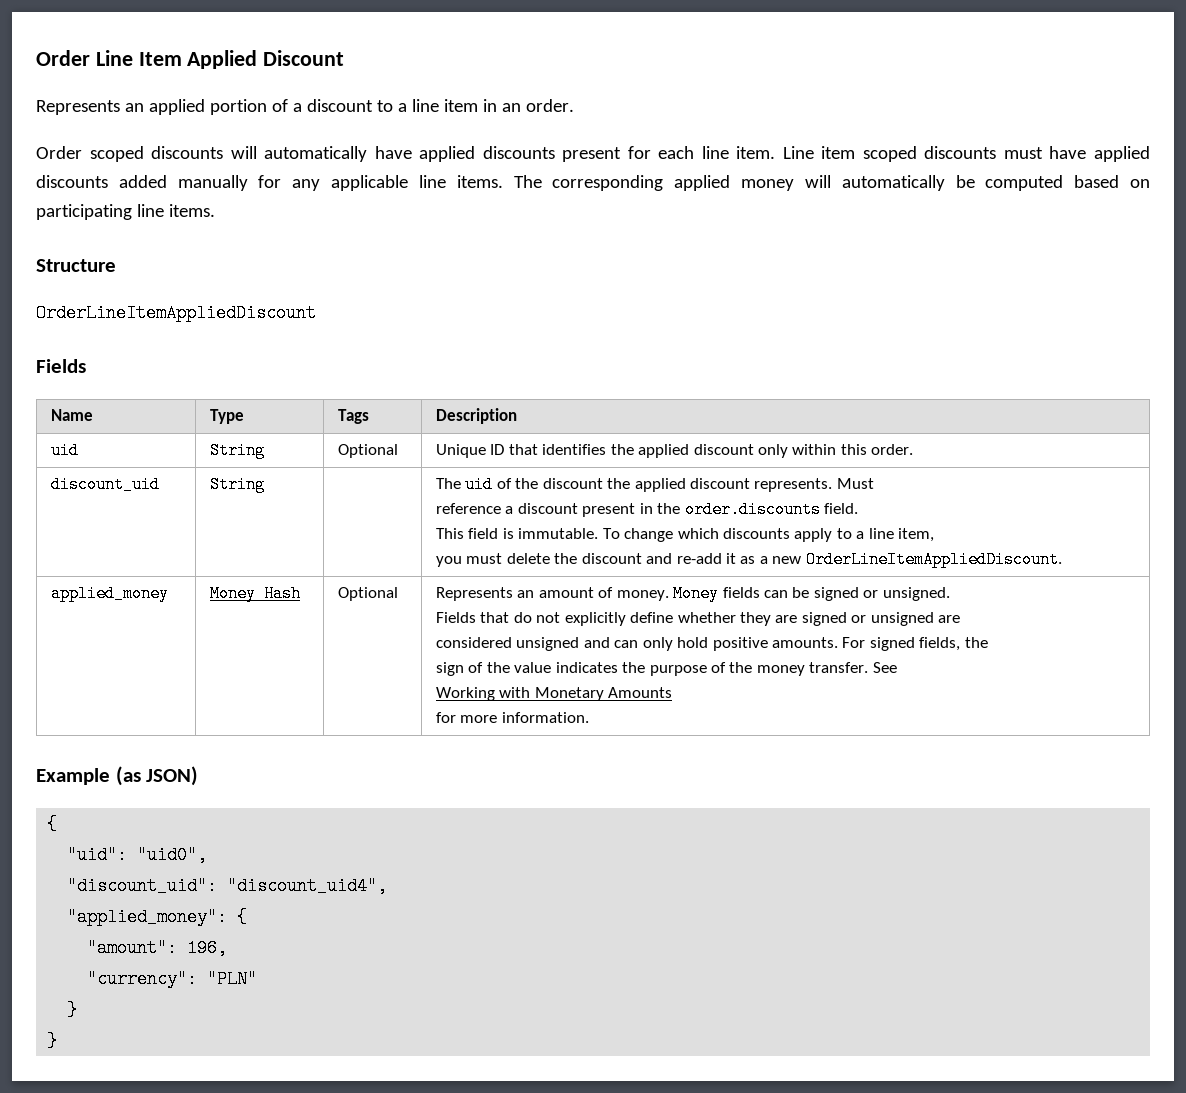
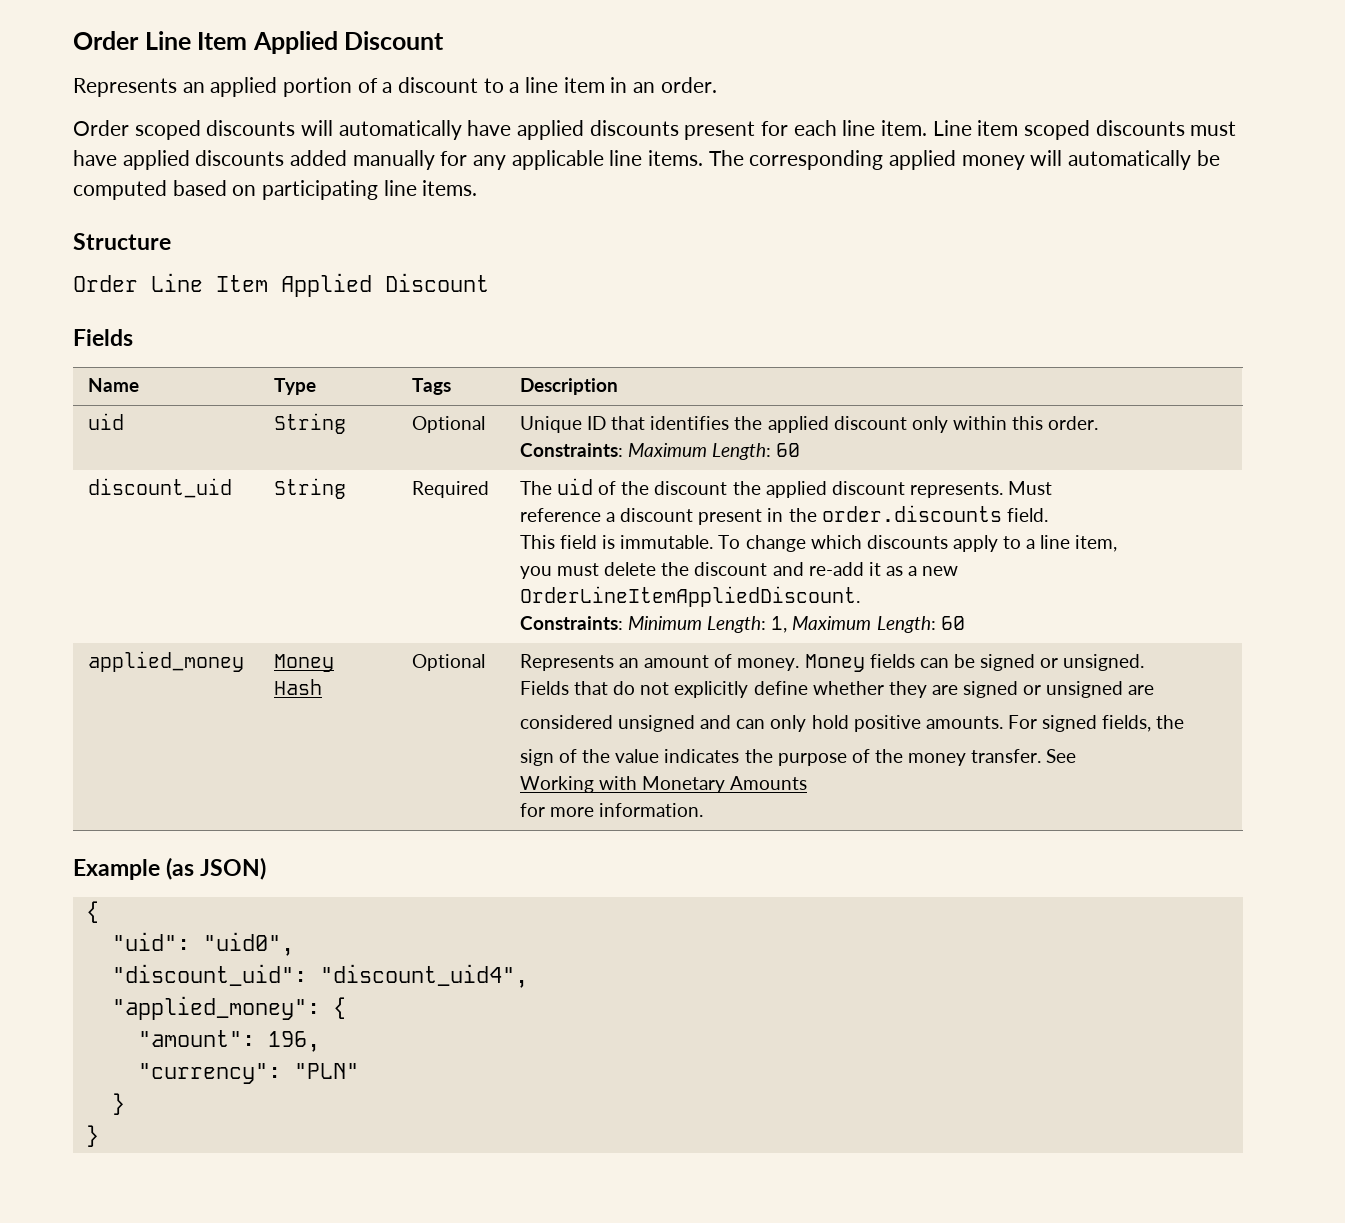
  Structure
- OrderLineItemAppliedDiscount
+ Order Line Item Applied Discount
  uid | String | Optional | Unique ID that identifies the applied discount only within this order.
+ Constraints: Maximum Length: 60
+ Required
+ Constraints: Minimum Length: 1, Maximum Length: 60

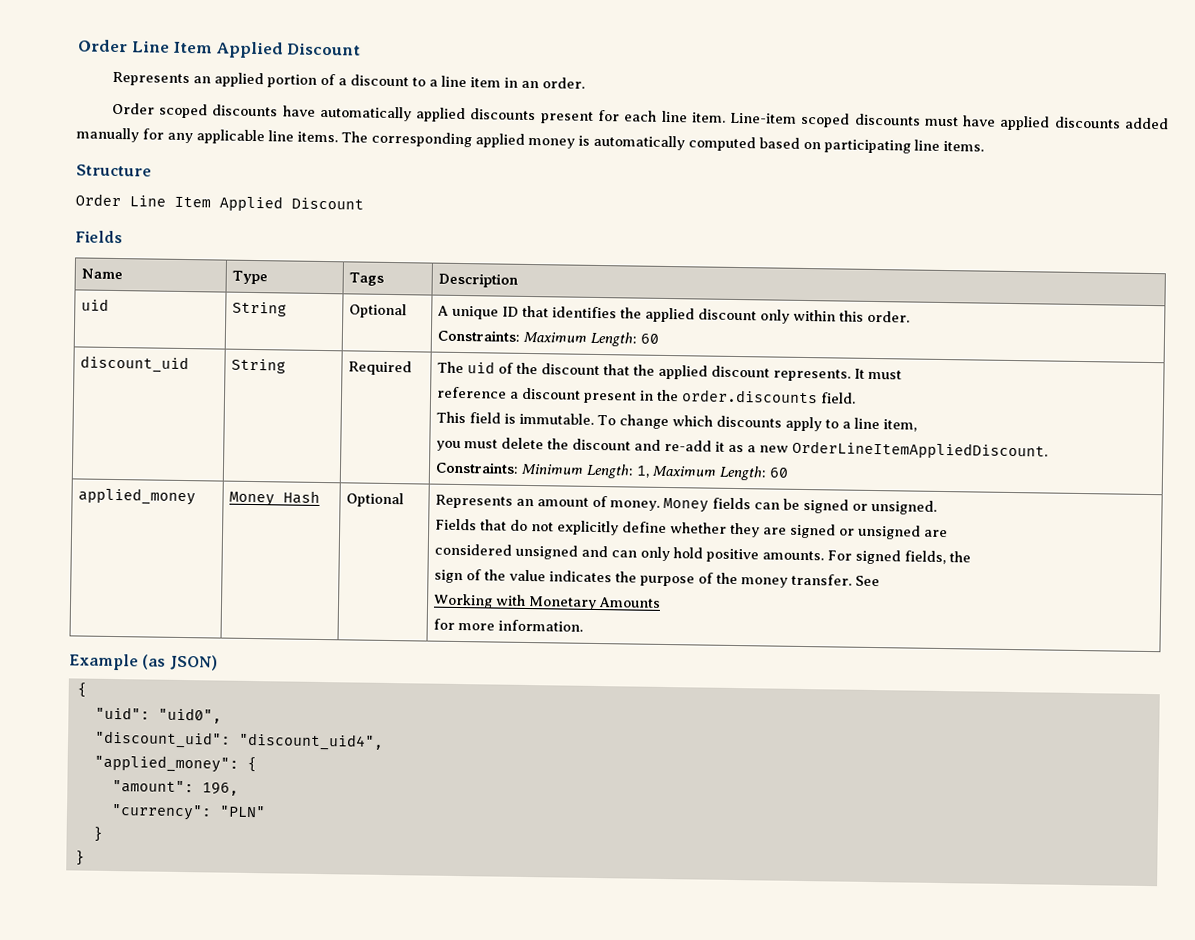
- Order scoped discounts will automatically have applied discounts present for each line item.
+ Order scoped discounts have automatically applied discounts present for each line item.
- Line item scoped discounts must have applied discounts added manually for any applicable line items.
+ Line-item scoped discounts must have applied discounts added manually for any applicable line items.
- The corresponding applied money will automatically be computed based on participating line items.
+ The corresponding applied money is automatically computed based on participating line items.
- uid | String | Optional | Unique ID that identifies the applied discount only within this order.
+ uid | String | Optional | A unique ID that identifies the applied discount only within this order.
- The uid of the discount the applied discount represents.
+ The uid of the discount that the applied discount represents.
- Must
+ It must

